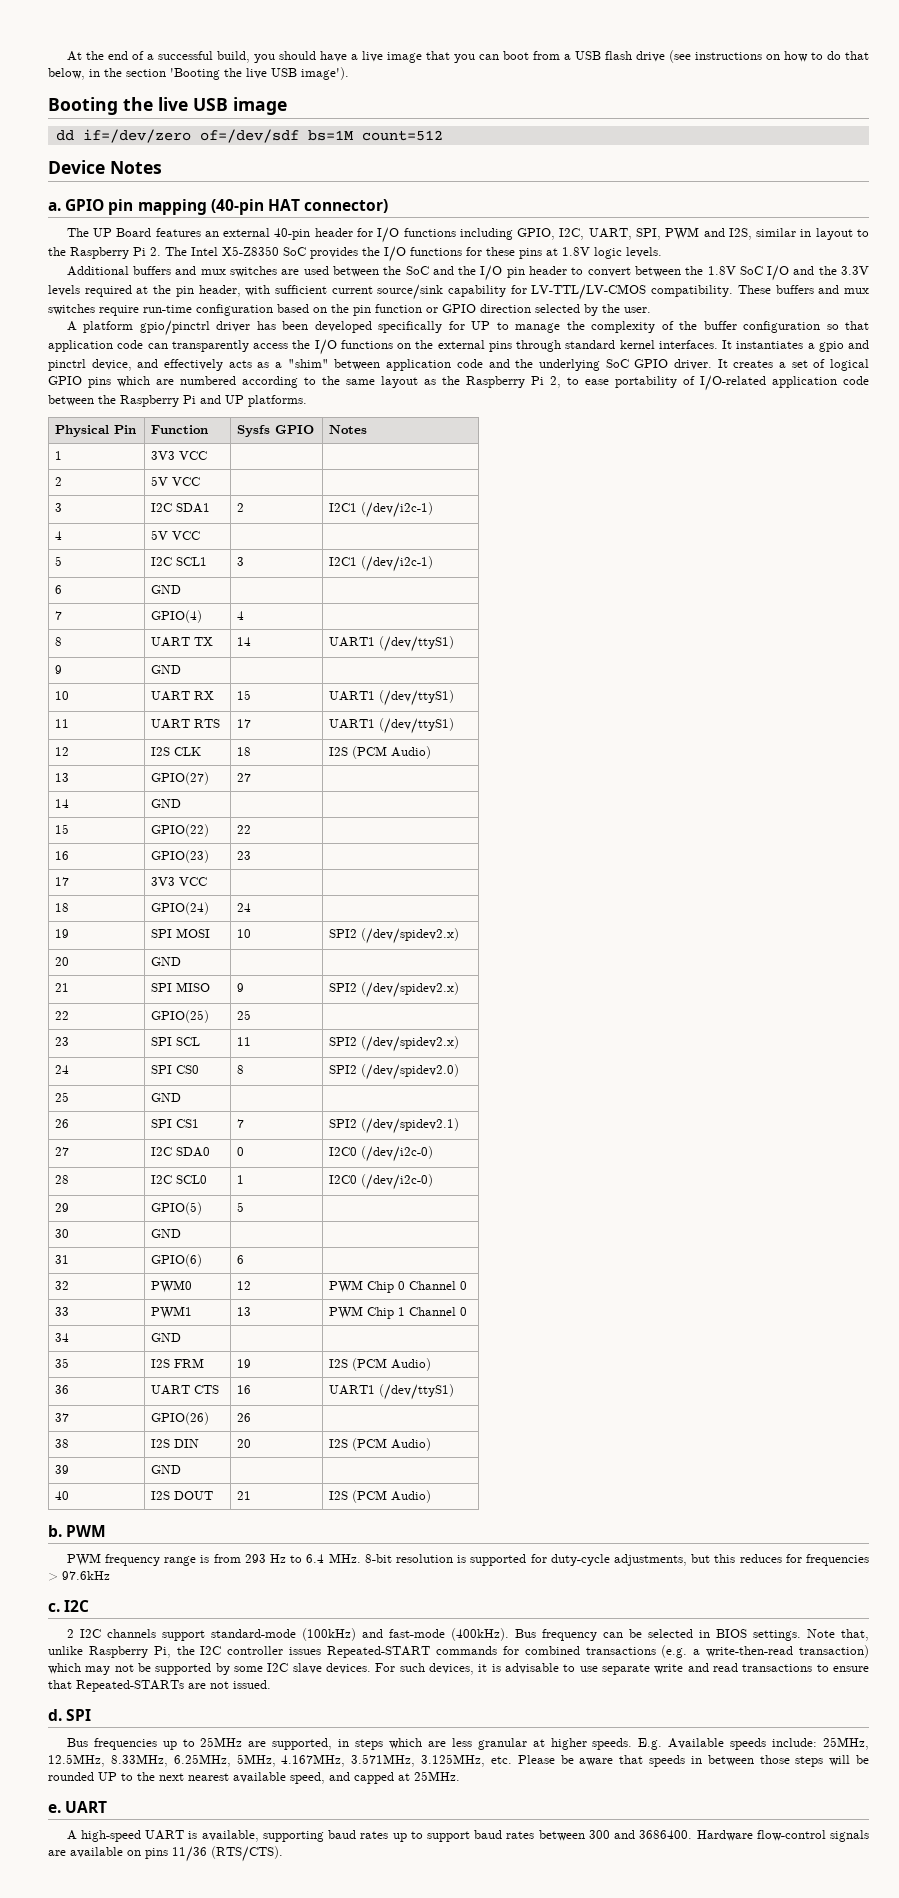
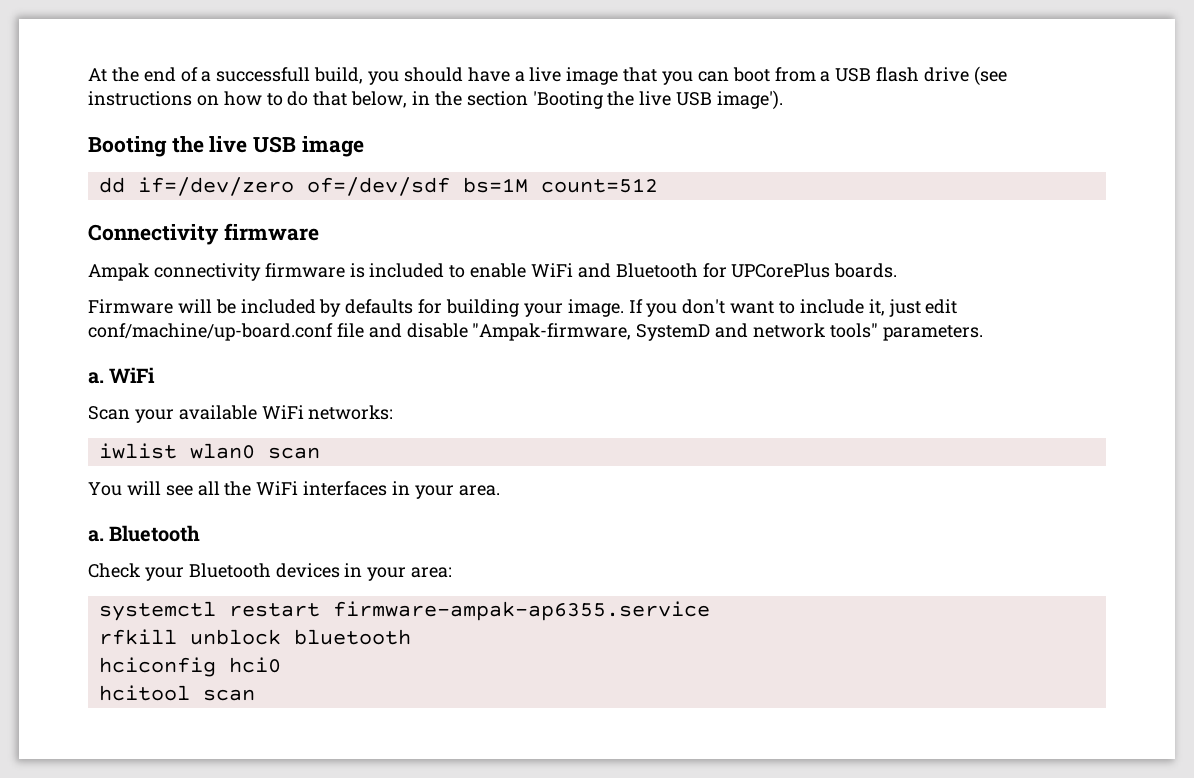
- At the end of a successful build, you should have a live image that you can boot from a USB flash drive (see instructions on how to do that below, in the section 'Booting the live USB image').
+ At the end of a successfull build, you should have a live image that you can boot from a USB flash drive (see instructions on how to do that below, in the section 'Booting the live USB image').
- Device Notes
- a. GPIO pin mapping (40-pin HAT connector)
- The UP Board features an external 40-pin header for I/O functions including GPIO, I2C, UART, SPI, PWM and I2S, similar in layout to the Raspberry Pi 2. The Intel X5-Z8350 SoC provides the I/O functions for these pins at 1.8V logic levels.
- Additional buffers and mux switches are used between the SoC and the I/O pin header to convert between the 1.8V SoC I/O and the 3.3V levels required at the pin header, with sufficient current source/sink capability for LV-TTL/LV-CMOS compatibility. These buffers and mux switches require run-time configuration based on the pin function or GPIO direction selected by the user.
- A platform gpio/pinctrl driver has been developed specifically for UP to manage the complexity of the buffer configuration so that application code can transparently access the I/O functions on the external pins through standard kernel interfaces. It instantiates a gpio and pinctrl device, and effectively acts as a "shim" between application code and the underlying SoC GPIO driver. It creates a set of logical GPIO pins which are numbered according to the same layout as the Raspberry Pi 2, to ease portability of I/O-related application code between the Raspberry Pi and UP platforms.
- Physical Pin | Function | Sysfs GPIO | Notes
- 1 | 3V3 VCC | |
- 2 | 5V VCC | |
- 3 | I2C SDA1 | 2 | I2C1 (/dev/i2c-1)
- 4 | 5V VCC | |
- 5 | I2C SCL1 | 3 | I2C1 (/dev/i2c-1)
- 6 | GND | |
- 7 | GPIO(4) | 4 |
- 8 | UART TX | 14 | UART1 (/dev/ttyS1)
- 9 | GND | |
- 10 | UART RX | 15 | UART1 (/dev/ttyS1)
- 11 | UART RTS | 17 | UART1 (/dev/ttyS1)
- 12 | I2S CLK | 18 | I2S (PCM Audio)
- 13 | GPIO(27) | 27 |
- 14 | GND | |
- 15 | GPIO(22) | 22 |
- 16 | GPIO(23) | 23 |
- 17 | 3V3 VCC | |
- 18 | GPIO(24) | 24 |
- 19 | SPI MOSI | 10 | SPI2 (/dev/spidev2.x)
- 20 | GND | |
- 21 | SPI MISO | 9 | SPI2 (/dev/spidev2.x)
- 22 | GPIO(25) | 25 |
- 23 | SPI SCL | 11 | SPI2 (/dev/spidev2.x)
- 24 | SPI CS0 | 8 | SPI2 (/dev/spidev2.0)
- 25 | GND | |
- 26 | SPI CS1 | 7 | SPI2 (/dev/spidev2.1)
- 27 | I2C SDA0 | 0 | I2C0 (/dev/i2c-0)
- 28 | I2C SCL0 | 1 | I2C0 (/dev/i2c-0)
- 29 | GPIO(5) | 5 |
- 30 | GND | |
- 31 | GPIO(6) | 6 |
- 32 | PWM0 | 12 | PWM Chip 0 Channel 0
- 33 | PWM1 | 13 | PWM Chip 1 Channel 0
- 34 | GND | |
- 35 | I2S FRM | 19 | I2S (PCM Audio)
- 36 | UART CTS | 16 | UART1 (/dev/ttyS1)
- 37 | GPIO(26) | 26 |
- 38 | I2S DIN | 20 | I2S (PCM Audio)
- 39 | GND | |
- 40 | I2S DOUT | 21 | I2S (PCM Audio)
- b. PWM
- PWM frequency range is from 293 Hz to 6.4 MHz. 8-bit resolution is supported for duty-cycle adjustments, but this reduces for frequencies > 97.6kHz
- c. I2C
- 2 I2C channels support standard-mode (100kHz) and fast-mode (400kHz). Bus frequency can be selected in BIOS settings. Note that, unlike Raspberry Pi, the I2C controller issues Repeated-START commands for combined transactions (e.g. a write-then-read transaction) which may not be supported by some I2C slave devices. For such devices, it is advisable to use separate write and read transactions to ensure that Repeated-STARTs are not issued.
- d. SPI
- Bus frequencies up to 25MHz are supported, in steps which are less granular at higher speeds. E.g. Available speeds include: 25MHz, 12.5MHz, 8.33MHz, 6.25MHz, 5MHz, 4.167MHz, 3.571MHz, 3.125MHz, etc. Please be aware that speeds in between those steps will be rounded UP to the next nearest available speed, and capped at 25MHz.
- e. UART
- A high-speed UART is available, supporting baud rates up to support baud rates between 300 and 3686400. Hardware flow-control signals are available on pins 11/36 (RTS/CTS).
+ Connectivity firmware
+ Ampak connectivity firmware is included to enable WiFi and Bluetooth for UPCorePlus boards.
+ Firmware will be included by defaults for building your image. If you don't want to include it, just edit conf/machine/up-board.conf file and disable "Ampak-firmware, SystemD and network tools" parameters.
+ a. WiFi
+ Scan your available WiFi networks:
+ iwlist wlan0 scan
+ You will see all the WiFi interfaces in your area.
+ a. Bluetooth
+ Check your Bluetooth devices in your area:
+ systemctl restart firmware-ampak-ap6355.service
+ rfkill unblock bluetooth
+ hciconfig hci0
+ hcitool scan

